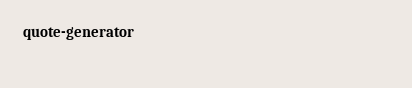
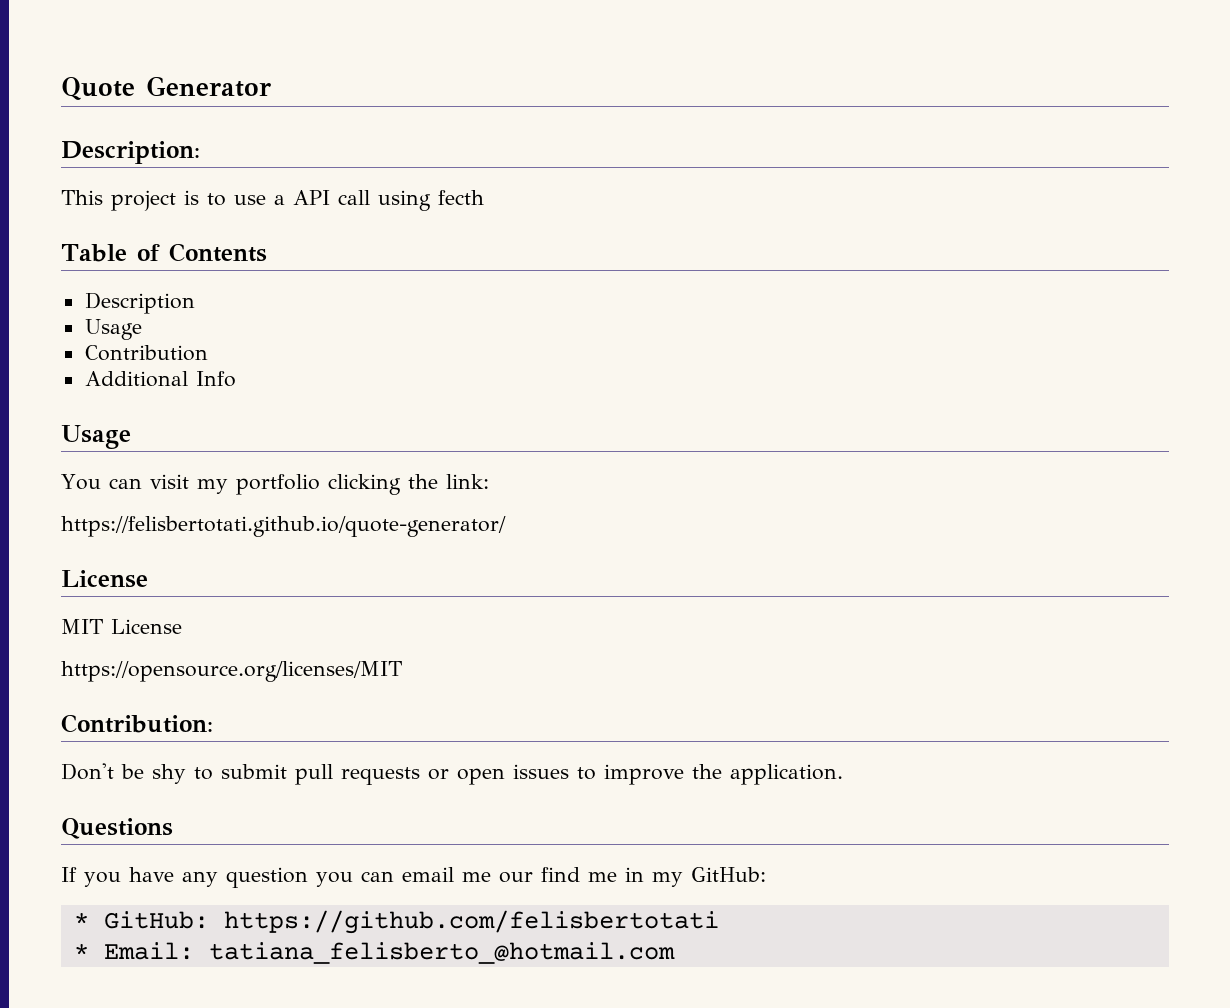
- quote-generator
+ Quote Generator
+ Description:
+ This project is to use a API call using fecth
+ Table of Contents
+ Description
+ Usage
+ Contribution
+ Additional Info
+ Usage
+ You can visit my portfolio clicking the link:
+ https://felisbertotati.github.io/quote-generator/
+ License
+ MIT License
+ https://opensource.org/licenses/MIT
+ Contribution:
+ Don't be shy to submit pull requests or open issues to improve the application.
+ Questions
+ If you have any question you can email me our find me in my GitHub:
+ * GitHub: https://github.com/felisbertotati
+ * Email: tatiana_felisberto_@hotmail.com

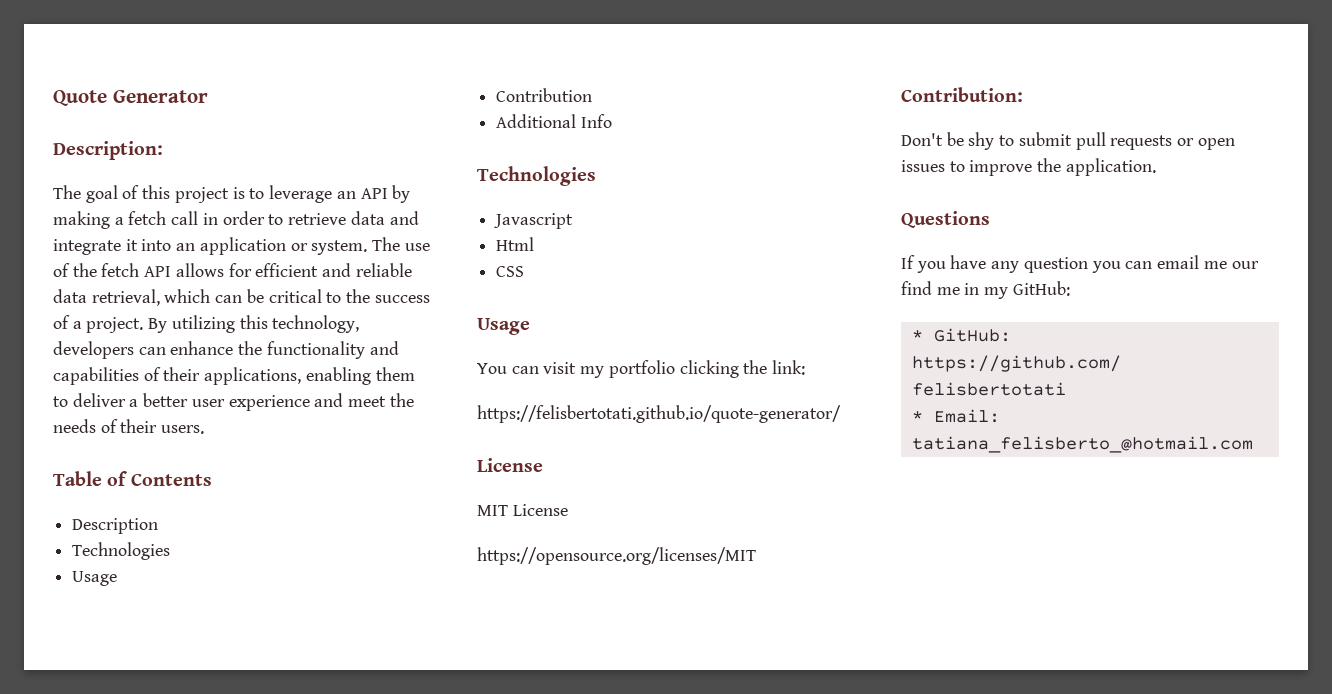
- This project is to use a API call using fecth
+ The goal of this project is to leverage an API by making a fetch call in order to retrieve data and integrate it into an application or system. The use of the fetch API allows for efficient and reliable data retrieval, which can be critical to the success of a project. By utilizing this technology, developers can enhance the functionality and capabilities of their applications, enabling them to deliver a better user experience and meet the needs of their users.
  Description
+ Technologies
  Additional Info
+ Technologies
+ Javascript
+ Html
+ CSS

